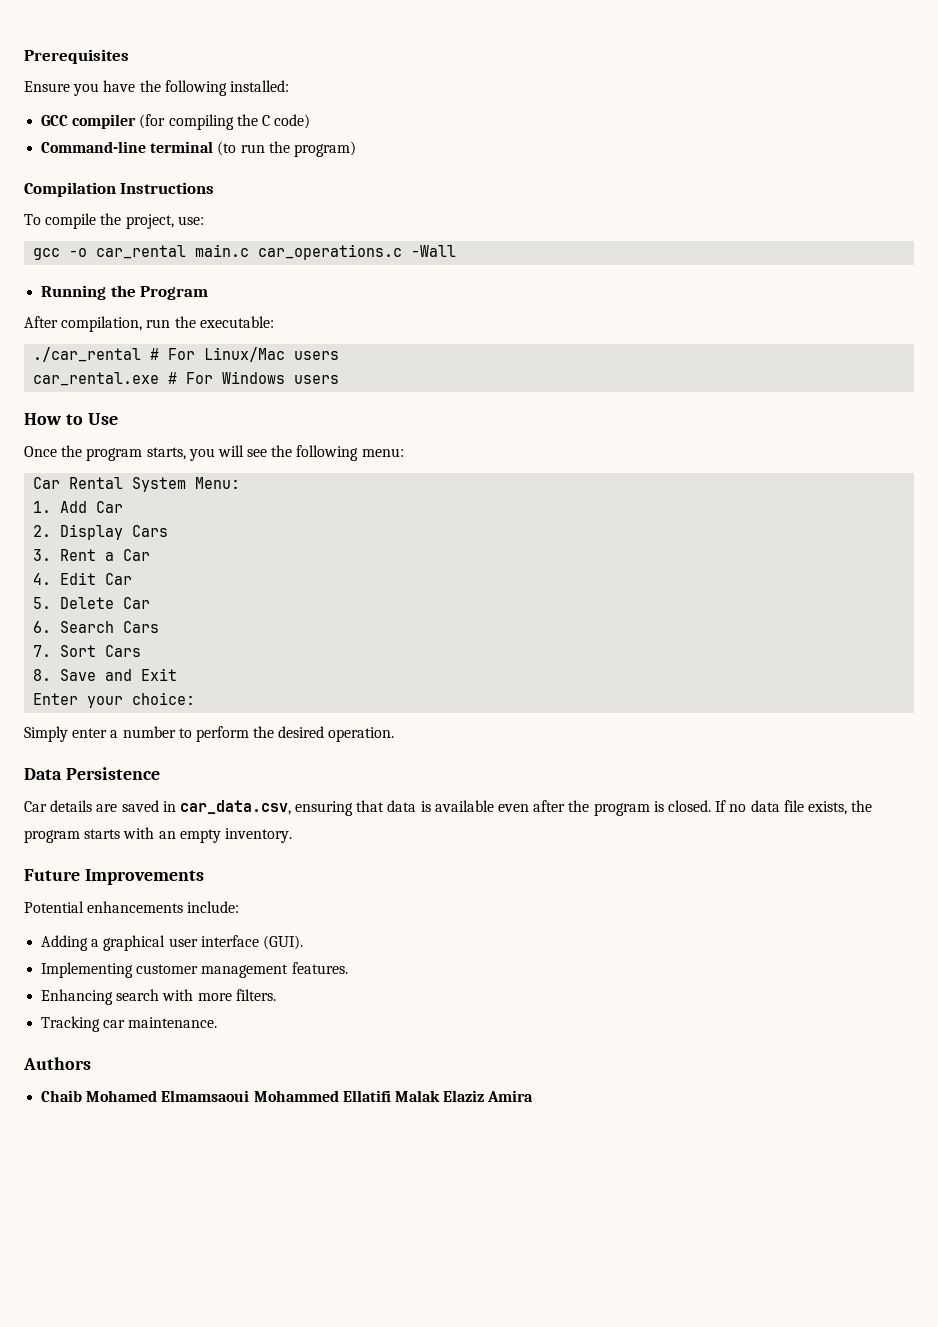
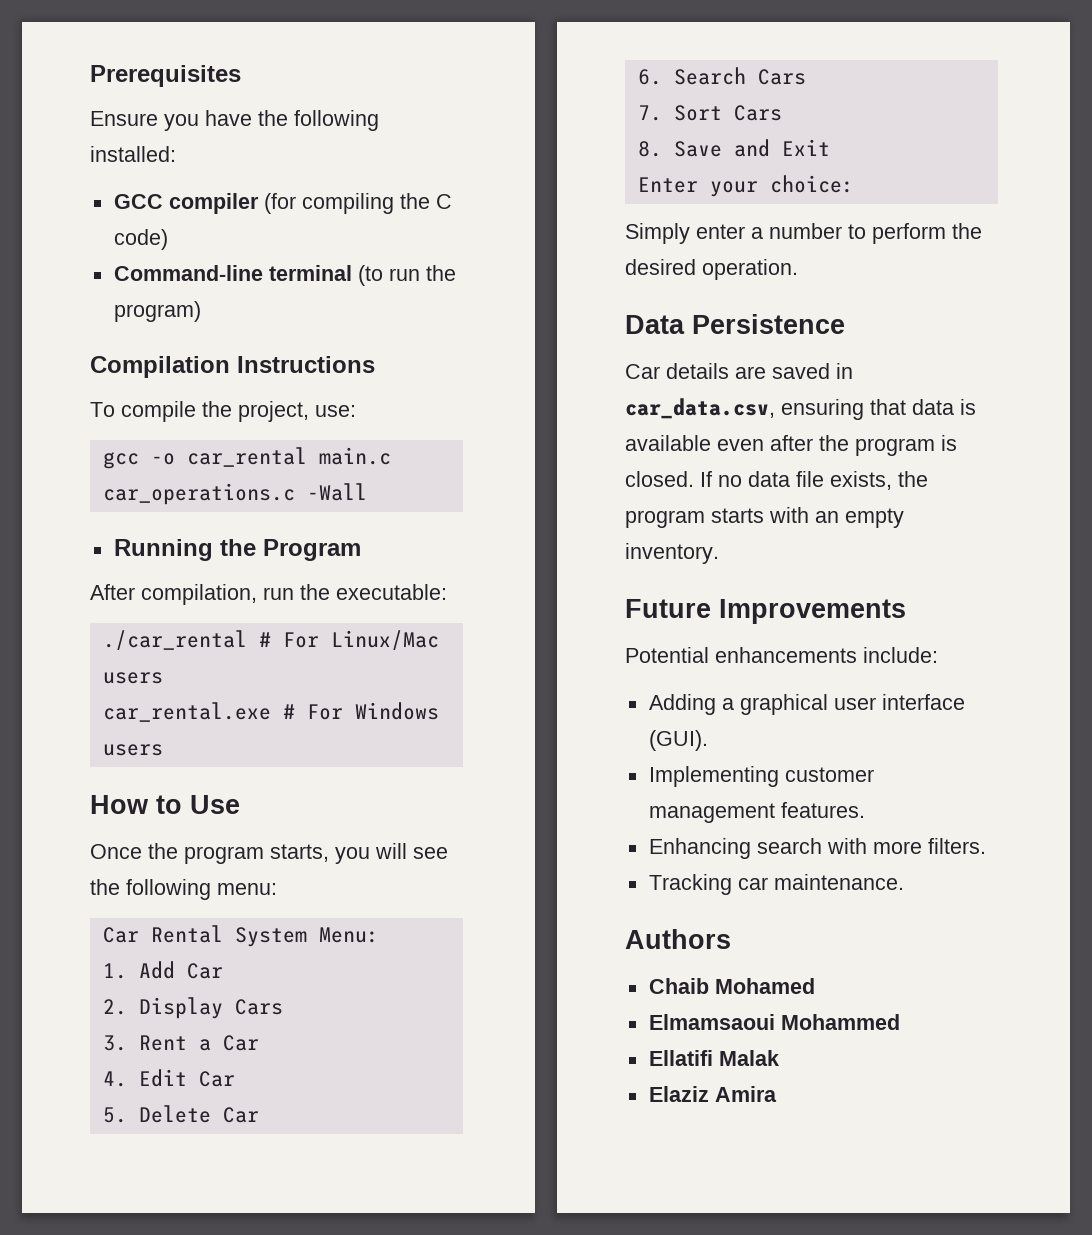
- Chaib Mohamed Elmamsaoui Mohammed Ellatifi Malak Elaziz Amira
+ Chaib Mohamed
+ Elmamsaoui Mohammed
+ Ellatifi Malak
+ Elaziz Amira

